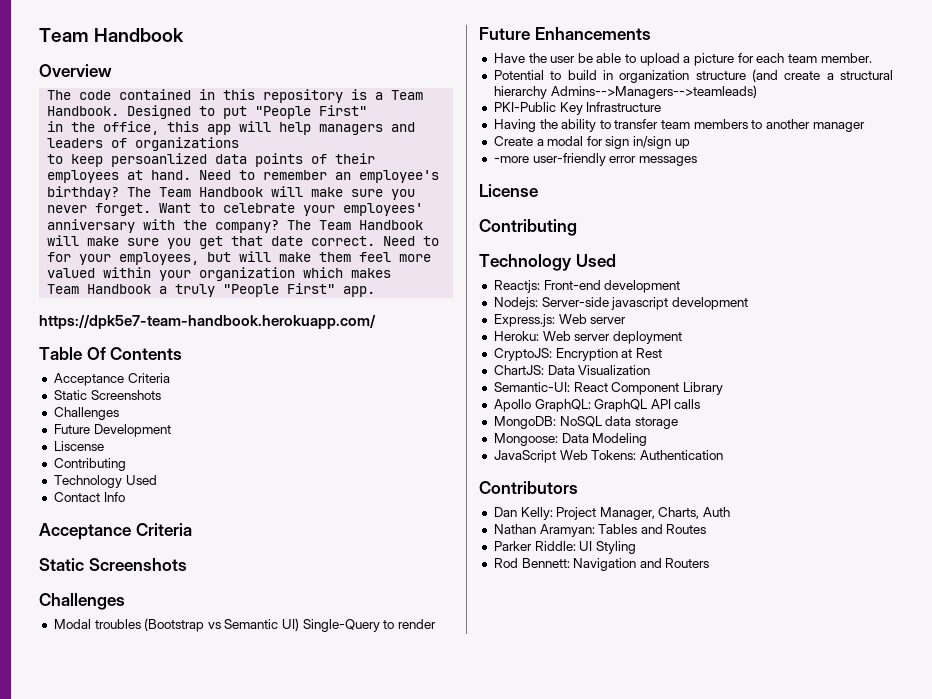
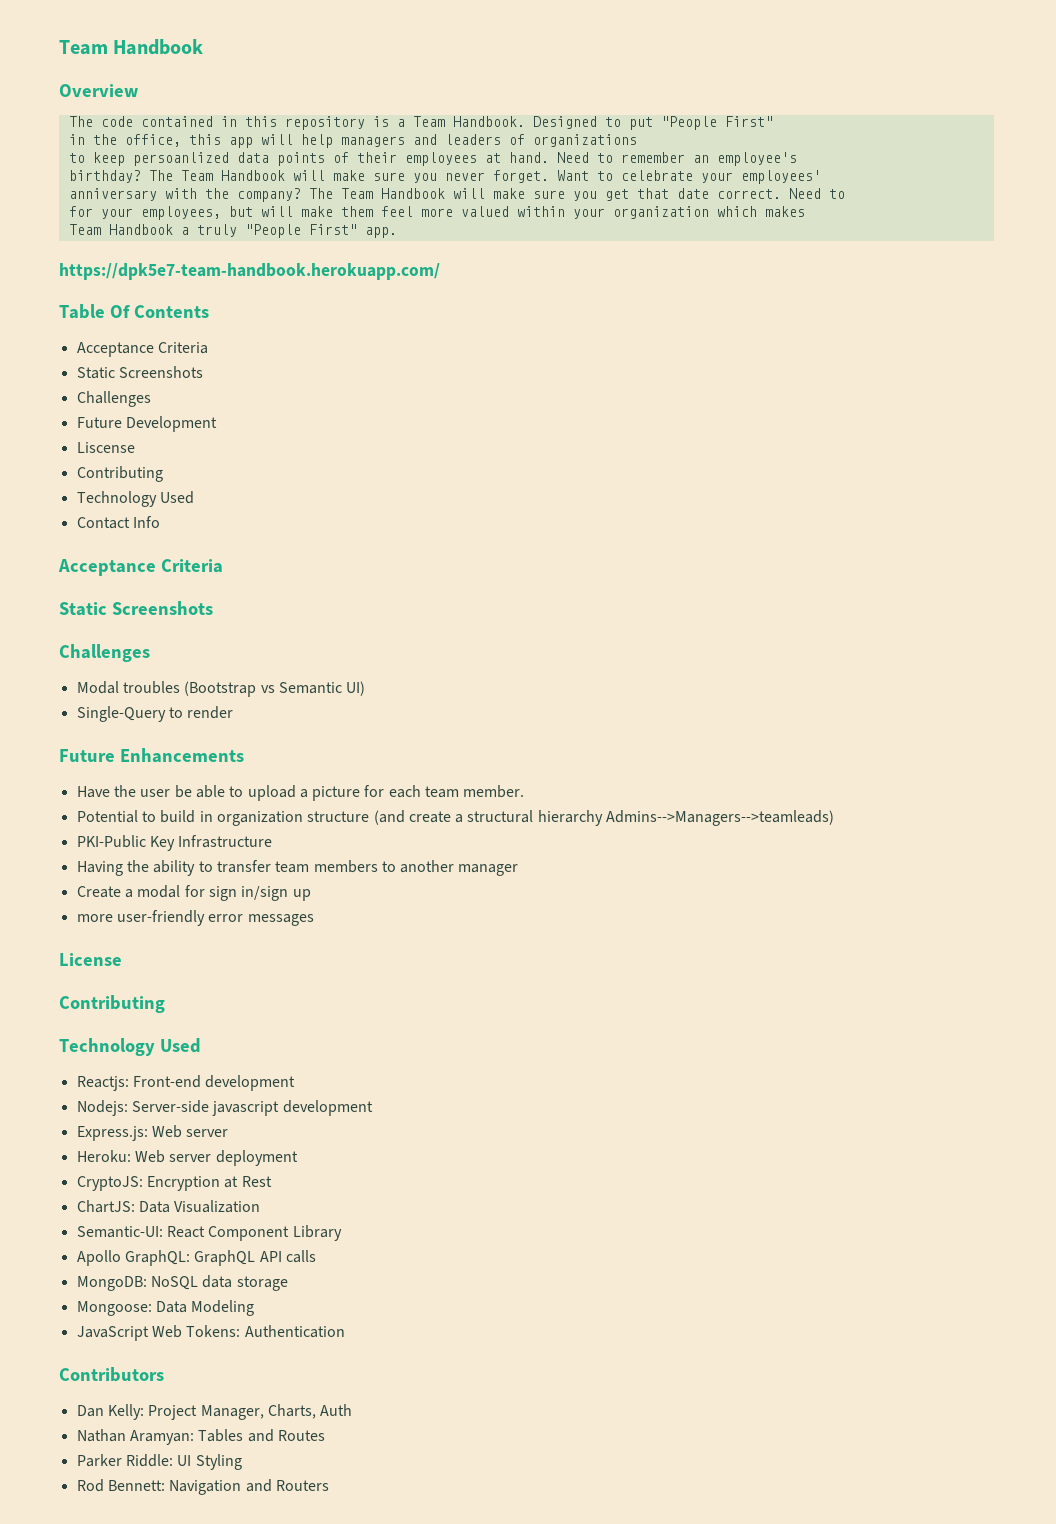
- Modal troubles (Bootstrap vs Semantic UI) Single-Query to render
+ Modal troubles (Bootstrap vs Semantic UI)
+ Single-Query to render
- -more user-friendly error messages
+ more user-friendly error messages

